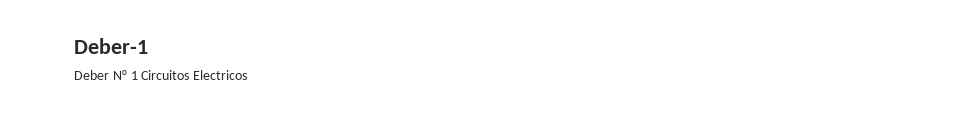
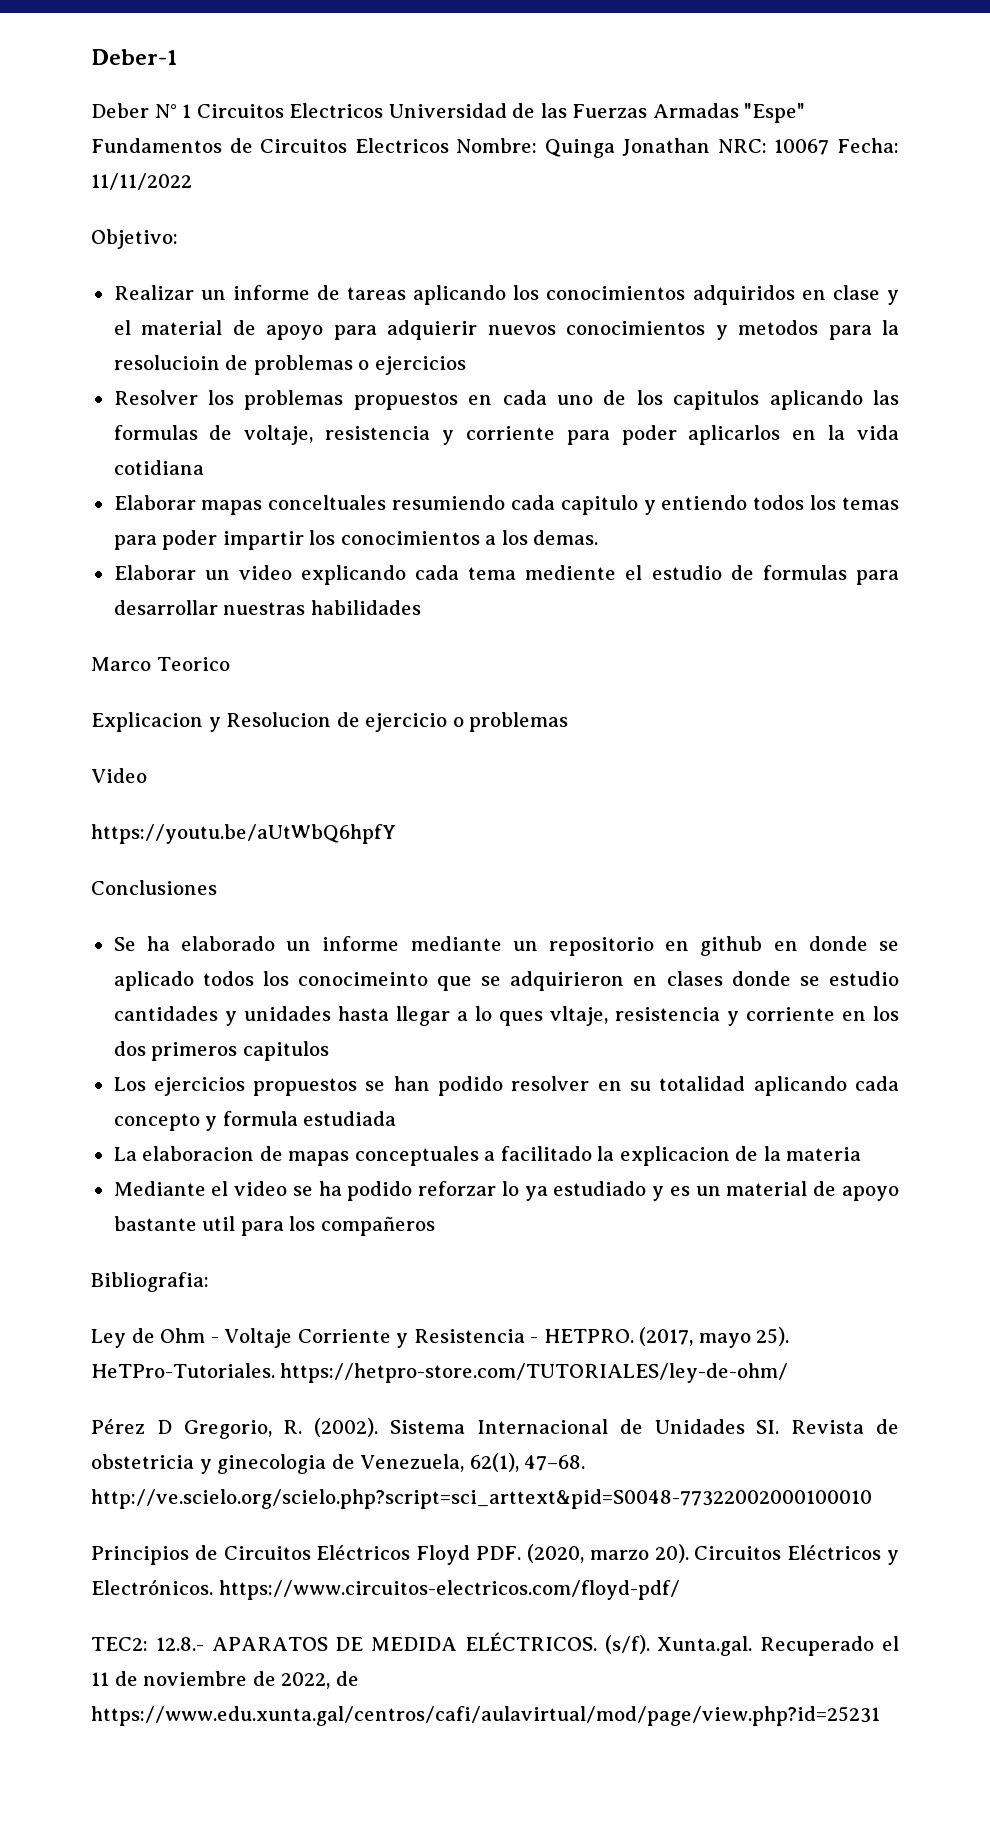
- Deber N° 1 Circuitos Electricos
+ Deber N° 1 Circuitos Electricos Universidad de las Fuerzas Armadas "Espe" Fundamentos de Circuitos Electricos Nombre: Quinga Jonathan NRC: 10067 Fecha: 11/11/2022
+ Objetivo:
+ Realizar un informe de tareas aplicando los conocimientos adquiridos en clase y el material de apoyo para adquierir nuevos conocimientos y metodos para la resolucioin de problemas o ejercicios
+ Resolver los problemas propuestos en cada uno de los capitulos aplicando las formulas de voltaje, resistencia y corriente para poder aplicarlos en la vida cotidiana
+ Elaborar mapas conceltuales resumiendo cada capitulo y entiendo todos los temas para poder impartir los conocimientos a los demas.
+ Elaborar un video explicando cada tema mediente el estudio de formulas para desarrollar nuestras habilidades
+ Marco Teorico
+ Explicacion y Resolucion de ejercicio o problemas
+ Video
+ https://youtu.be/aUtWbQ6hpfY
+ Conclusiones
+ Se ha elaborado un informe mediante un repositorio en github en donde se aplicado todos los conocimeinto que se adquirieron en clases donde se estudio cantidades y unidades hasta llegar a lo ques vltaje, resistencia y corriente en los dos primeros capitulos
+ Los ejercicios propuestos se han podido resolver en su totalidad aplicando cada concepto y formula estudiada
+ La elaboracion de mapas conceptuales a facilitado la explicacion de la materia
+ Mediante el video se ha podido reforzar lo ya estudiado y es un material de apoyo bastante util para los compañeros
+ Bibliografia:
+ Ley de Ohm - Voltaje Corriente y Resistencia - HETPRO. (2017, mayo 25). HeTPro-Tutoriales. https://hetpro-store.com/TUTORIALES/ley-de-ohm/
+ Pérez D Gregorio, R. (2002). Sistema Internacional de Unidades SI. Revista de obstetricia y ginecologia de Venezuela, 62(1), 47–68. http://ve.scielo.org/scielo.php?script=sci_arttext&pid=S0048-77322002000100010
+ Principios de Circuitos Eléctricos Floyd PDF. (2020, marzo 20). Circuitos Eléctricos y Electrónicos. https://www.circuitos-electricos.com/floyd-pdf/
+ TEC2: 12.8.- APARATOS DE MEDIDA ELÉCTRICOS. (s/f). Xunta.gal. Recuperado el 11 de noviembre de 2022, de https://www.edu.xunta.gal/centros/cafi/aulavirtual/mod/page/view.php?id=25231

